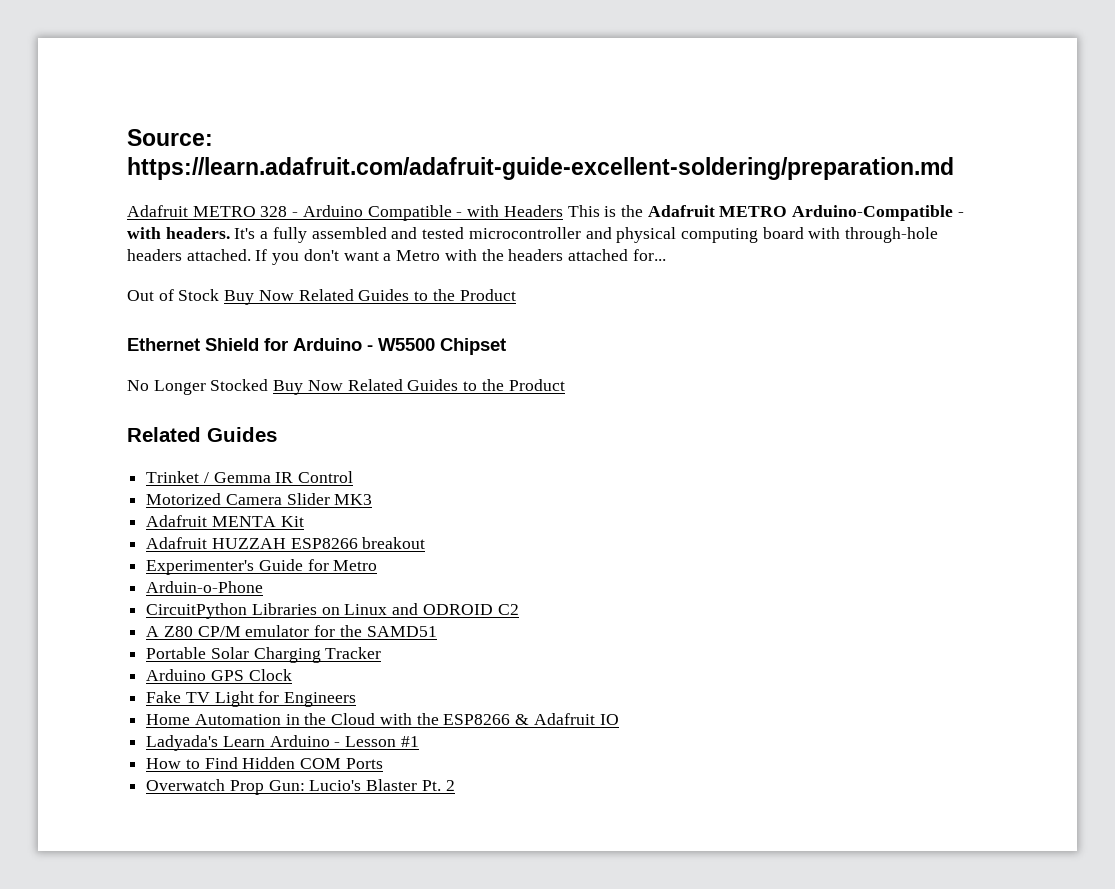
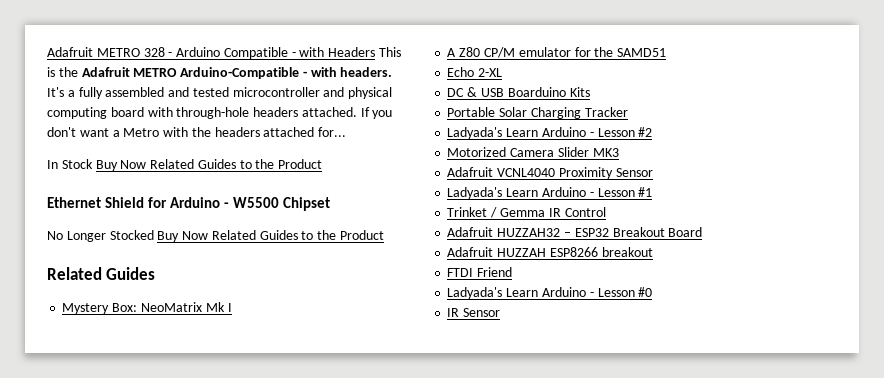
- Source: https://learn.adafruit.com/adafruit-guide-excellent-soldering/preparation.md
- Out of Stock Buy Now Related Guides to the Product
+ In Stock Buy Now Related Guides to the Product
- Trinket / Gemma IR Control
- Motorized Camera Slider MK3
- Adafruit MENTA Kit
- Adafruit HUZZAH ESP8266 breakout
- Experimenter's Guide for Metro
- Arduin-o-Phone
- CircuitPython Libraries on Linux and ODROID C2
+ Mystery Box: NeoMatrix Mk I
+ Echo 2-XL
+ DC & USB Boarduino Kits
  Portable Solar Charging Tracker
- Arduino GPS Clock
- Fake TV Light for Engineers
- Home Automation in the Cloud with the ESP8266 & Adafruit IO
+ Ladyada's Learn Arduino - Lesson #2
+ Motorized Camera Slider MK3
+ Adafruit VCNL4040 Proximity Sensor
- How to Find Hidden COM Ports
- Overwatch Prop Gun: Lucio's Blaster Pt. 2
+ Trinket / Gemma IR Control
+ Adafruit HUZZAH32 – ESP32 Breakout Board
+ Adafruit HUZZAH ESP8266 breakout
+ FTDI Friend
+ Ladyada's Learn Arduino - Lesson #0
+ IR Sensor

